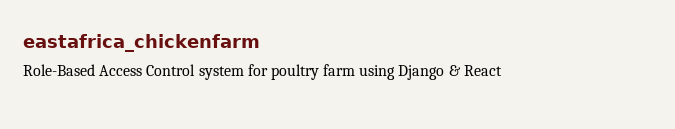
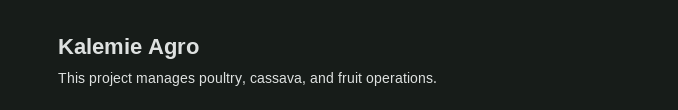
- eastafrica_chickenfarm
- Role-Based Access Control system for poultry farm using Django & React
+ Kalemie Agro
+ This project manages poultry, cassava, and fruit operations.

